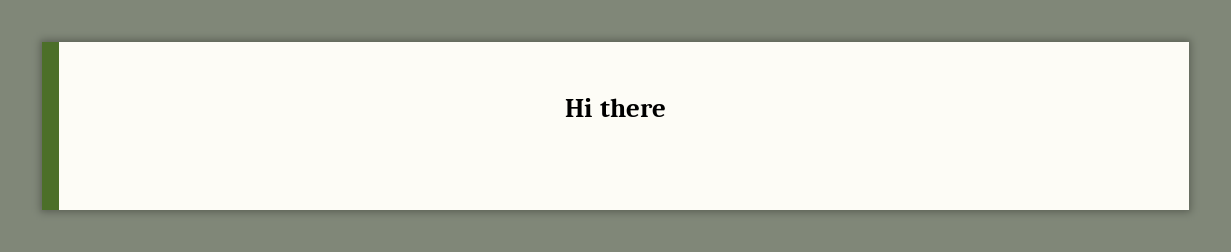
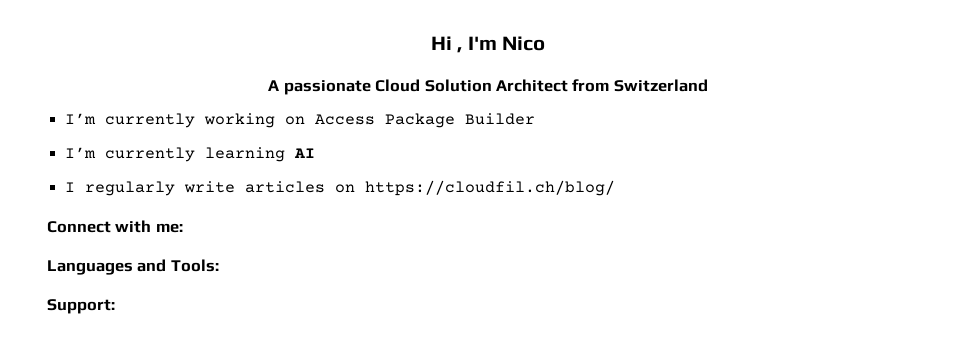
- Hi there
+ Hi , I'm Nico
+ A passionate Cloud Solution Architect from Switzerland
+ I’m currently working on Access Package Builder
+ I’m currently learning AI
+ I regularly write articles on https://cloudfil.ch/blog/
+ Connect with me:
+ Languages and Tools:
+ Support:

